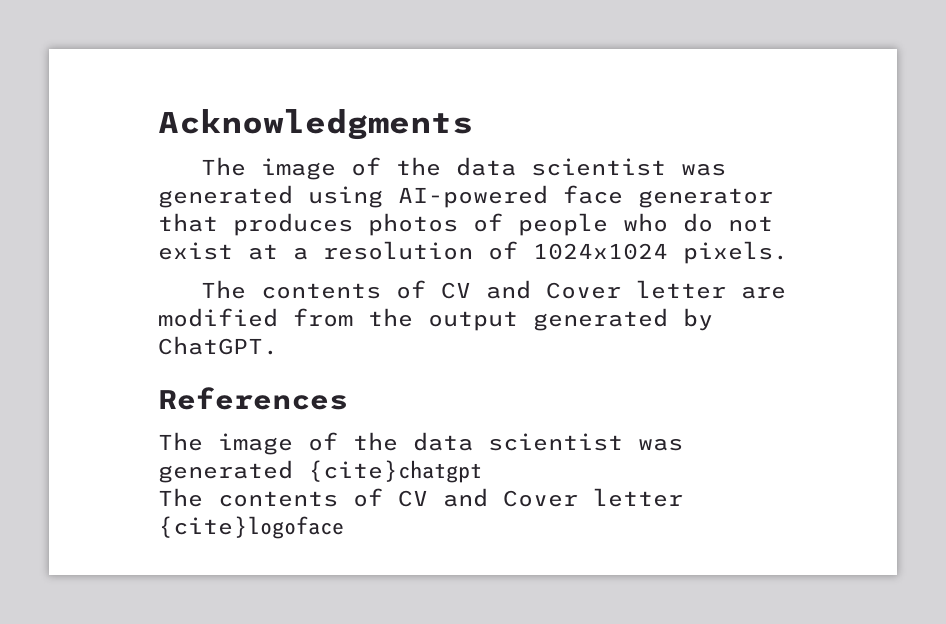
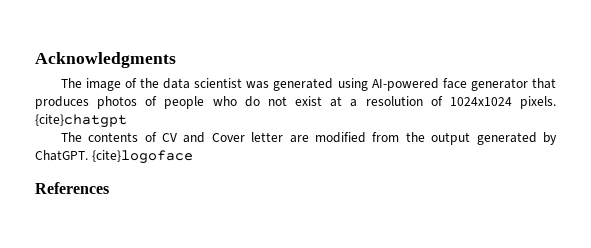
+ {cite}chatgpt
+ {cite}logoface
- The image of the data scientist was generated {cite}chatgpt
- The contents of CV and Cover letter {cite}logoface

